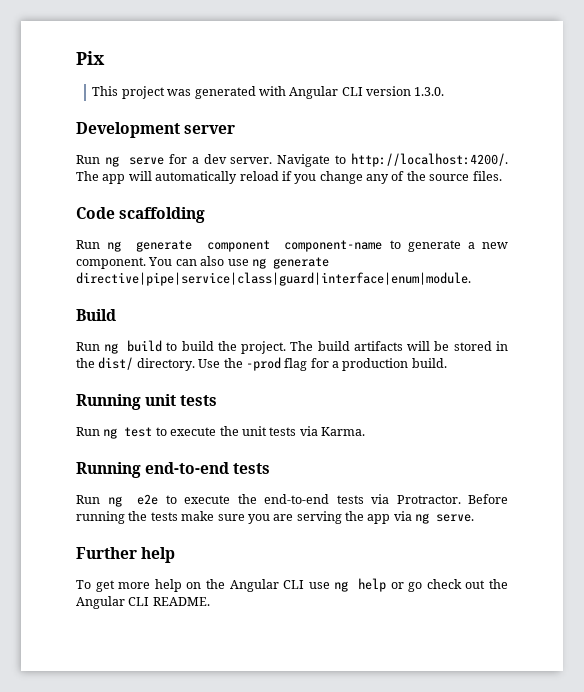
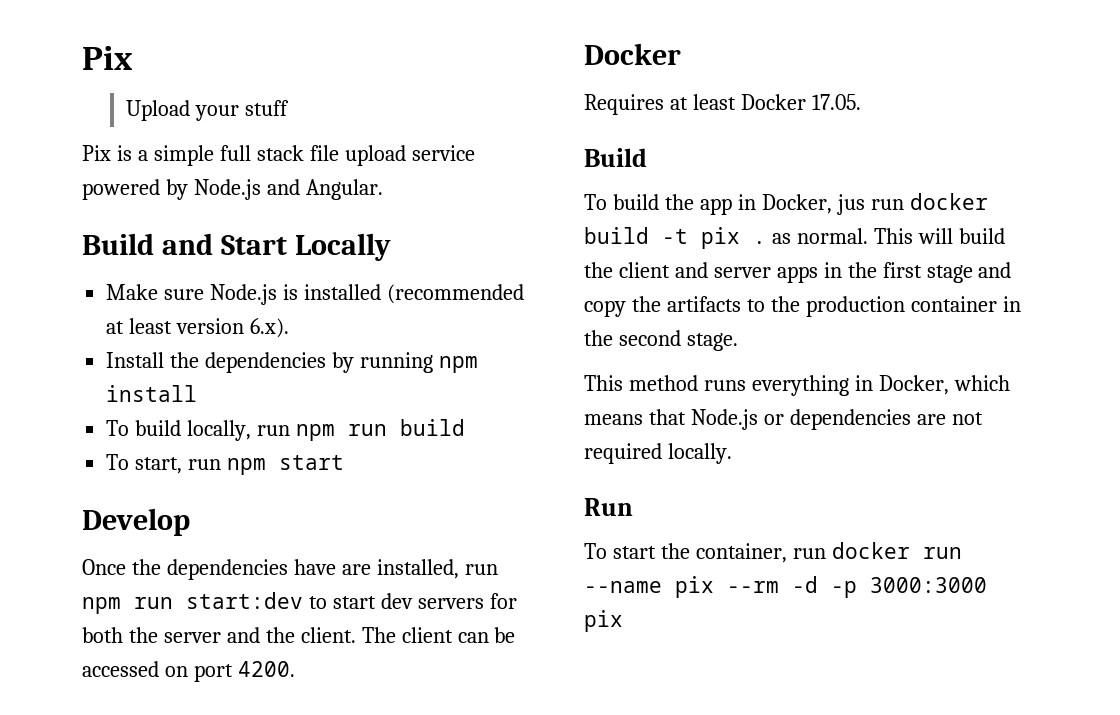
- This project was generated with Angular CLI version 1.3.0.
- Development server
- Run ng serve for a dev server. Navigate to http://localhost:4200/. The app will automatically reload if you change any of the source files.
- Code scaffolding
- Run ng generate component component-name to generate a new component. You can also use ng generate directive|pipe|service|class|guard|interface|enum|module.
+ Upload your stuff
+ Pix is a simple full stack file upload service powered by Node.js and Angular.
+ Build and Start Locally
+ Make sure Node.js is installed (recommended at least version 6.x).
+ Install the dependencies by running npm install
+ To build locally, run npm run build
+ To start, run npm start
+ Develop
+ Once the dependencies have are installed, run npm run start:dev to start dev servers for both the server and the client. The client can be accessed on port 4200.
+ Docker
+ Requires at least Docker 17.05.
  Build
- Run ng build to build the project. The build artifacts will be stored in the dist/ directory. Use the -prod flag for a production build.
- Running unit tests
- Run ng test to execute the unit tests via Karma.
- Running end-to-end tests
- Run ng e2e to execute the end-to-end tests via Protractor. Before running the tests make sure you are serving the app via ng serve.
- Further help
- To get more help on the Angular CLI use ng help or go check out the Angular CLI README.
+ To build the app in Docker, jus run docker build -t pix . as normal. This will build the client and server apps in the first stage and copy the artifacts to the production container in the second stage.
+ This method runs everything in Docker, which means that Node.js or dependencies are not required locally.
+ Run
+ To start the container, run docker run --name pix --rm -d -p 3000:3000 pix

